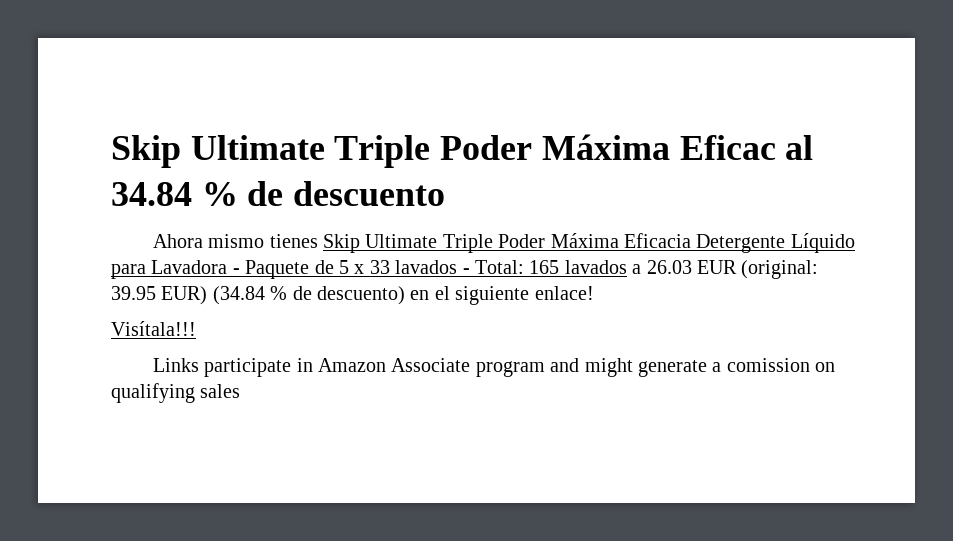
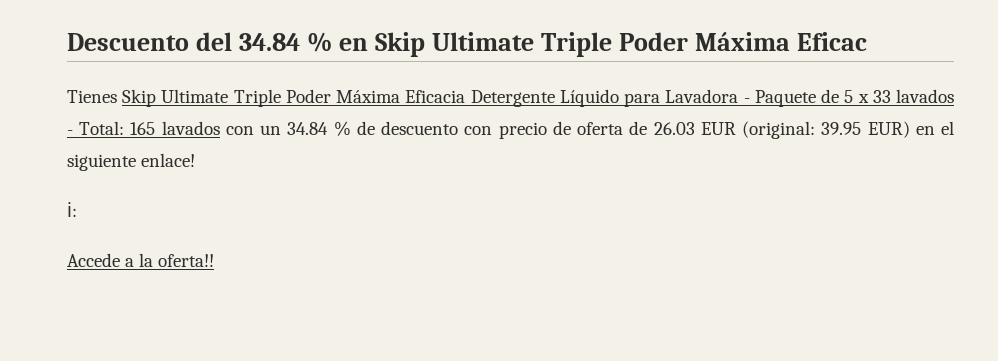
- Skip Ultimate Triple Poder Máxima Eficac al 34.84 % de descuento
- Ahora mismo tienes Skip Ultimate Triple Poder Máxima Eficacia Detergente Líquido para Lavadora - Paquete de 5 x 33 lavados - Total: 165 lavados a 26.03 EUR (original: 39.95 EUR) (34.84 % de descuento) en el siguiente enlace!
+ Descuento del 34.84 % en Skip Ultimate Triple Poder Máxima Eficac
+ Tienes Skip Ultimate Triple Poder Máxima Eficacia Detergente Líquido para Lavadora - Paquete de 5 x 33 lavados - Total: 165 lavados con un 34.84 % de descuento con precio de oferta de 26.03 EUR (original: 39.95 EUR) en el siguiente enlace!
- Visítala!!!
- Links participate in Amazon Associate program and might generate a comission on qualifying sales
+ ℹ:
+ Accede a la oferta!!

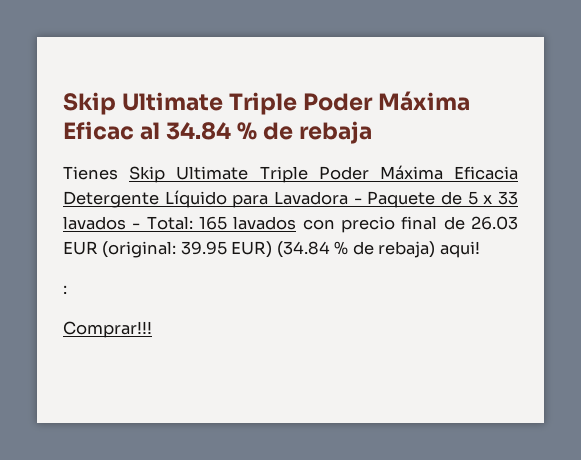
- Descuento del 34.84 % en Skip Ultimate Triple Poder Máxima Eficac
+ Skip Ultimate Triple Poder Máxima Eficac al 34.84 % de rebaja
- Tienes Skip Ultimate Triple Poder Máxima Eficacia Detergente Líquido para Lavadora - Paquete de 5 x 33 lavados - Total: 165 lavados con un 34.84 % de descuento con precio de oferta de 26.03 EUR (original: 39.95 EUR) en el siguiente enlace!
- ℹ:
- Accede a la oferta!!
+ Tienes Skip Ultimate Triple Poder Máxima Eficacia Detergente Líquido para Lavadora - Paquete de 5 x 33 lavados - Total: 165 lavados con precio final de 26.03 EUR (original: 39.95 EUR) (34.84 % de rebaja) aqui!
+ :
+ Comprar!!!

